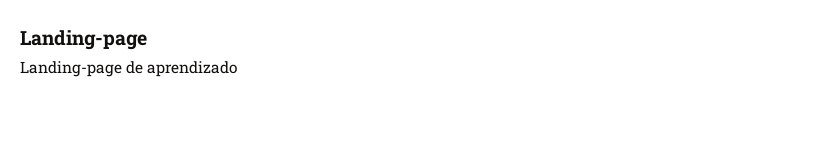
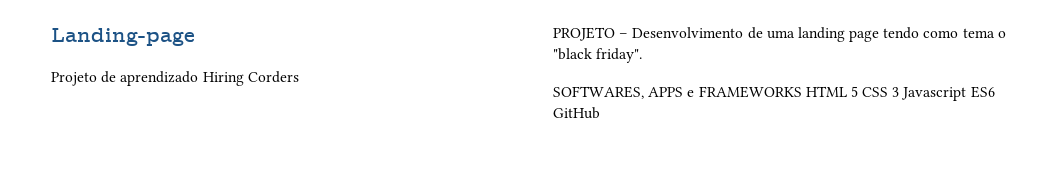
- Landing-page de aprendizado
+ Projeto de aprendizado Hiring Corders
+ PROJETO – Desenvolvimento de uma landing page tendo como tema o "black friday".
+ SOFTWARES, APPS e FRAMEWORKS HTML 5 CSS 3 Javascript ES6 GitHub

